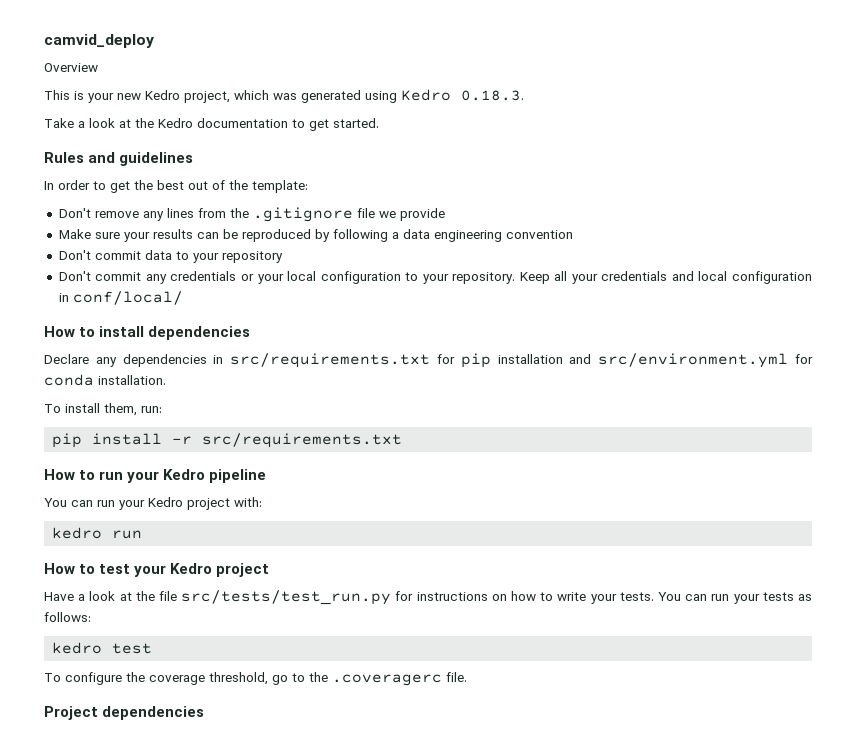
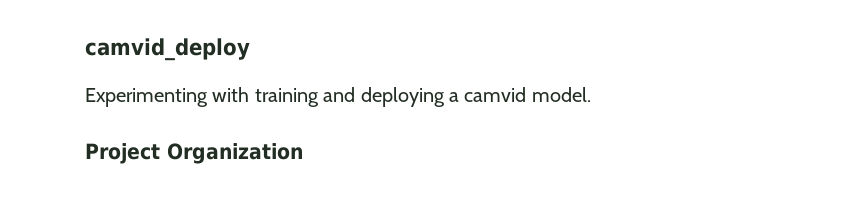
- Overview
- This is your new Kedro project, which was generated using Kedro 0.18.3.
- Take a look at the Kedro documentation to get started.
- Rules and guidelines
- In order to get the best out of the template:
- Don't remove any lines from the .gitignore file we provide
- Make sure your results can be reproduced by following a data engineering convention
- Don't commit data to your repository
- Don't commit any credentials or your local configuration to your repository. Keep all your credentials and local configuration in conf/local/
- How to install dependencies
- Declare any dependencies in src/requirements.txt for pip installation and src/environment.yml for conda installation.
- To install them, run:
- pip install -r src/requirements.txt
- How to run your Kedro pipeline
- You can run your Kedro project with:
- kedro run
- How to test your Kedro project
- Have a look at the file src/tests/test_run.py for instructions on how to write your tests. You can run your tests as follows:
- kedro test
- To configure the coverage threshold, go to the .coveragerc file.
+ Experimenting with training and deploying a camvid model.
- Project dependencies
+ Project Organization

